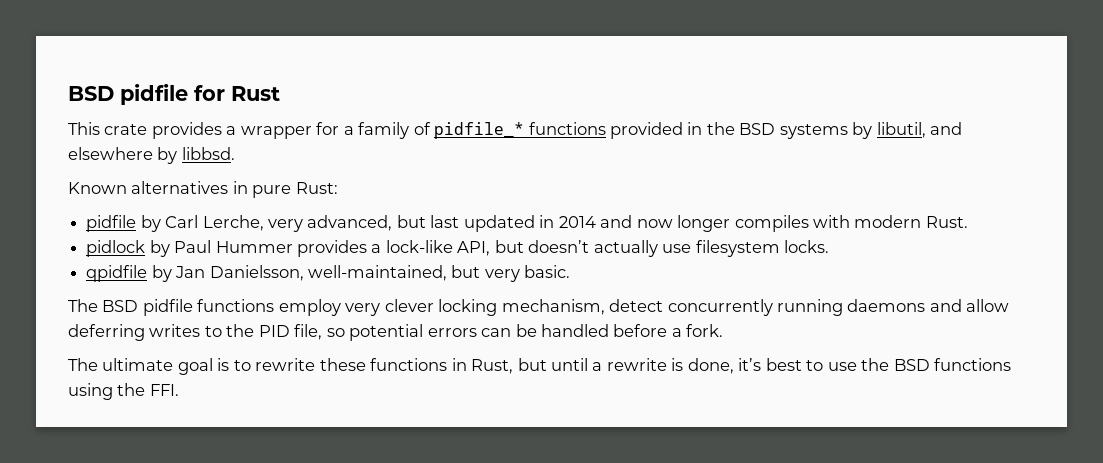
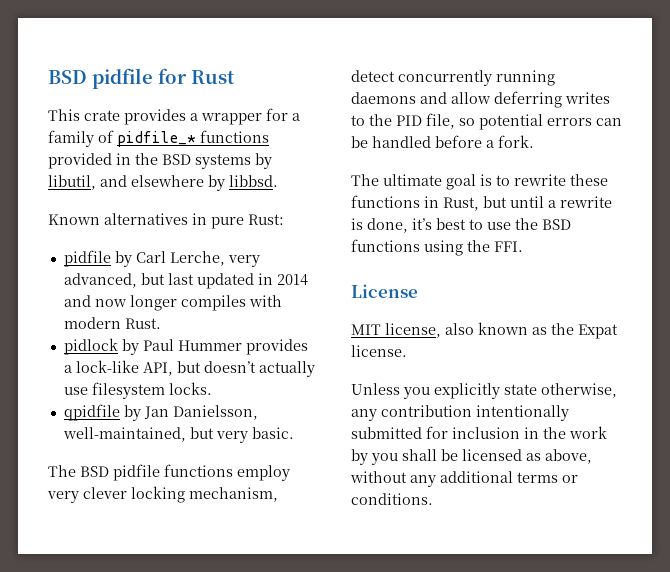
+ License
+ MIT license, also known as the Expat license.
+ Unless you explicitly state otherwise, any contribution intentionally submitted for inclusion in the work by you shall be licensed as above, without any additional terms or conditions.

